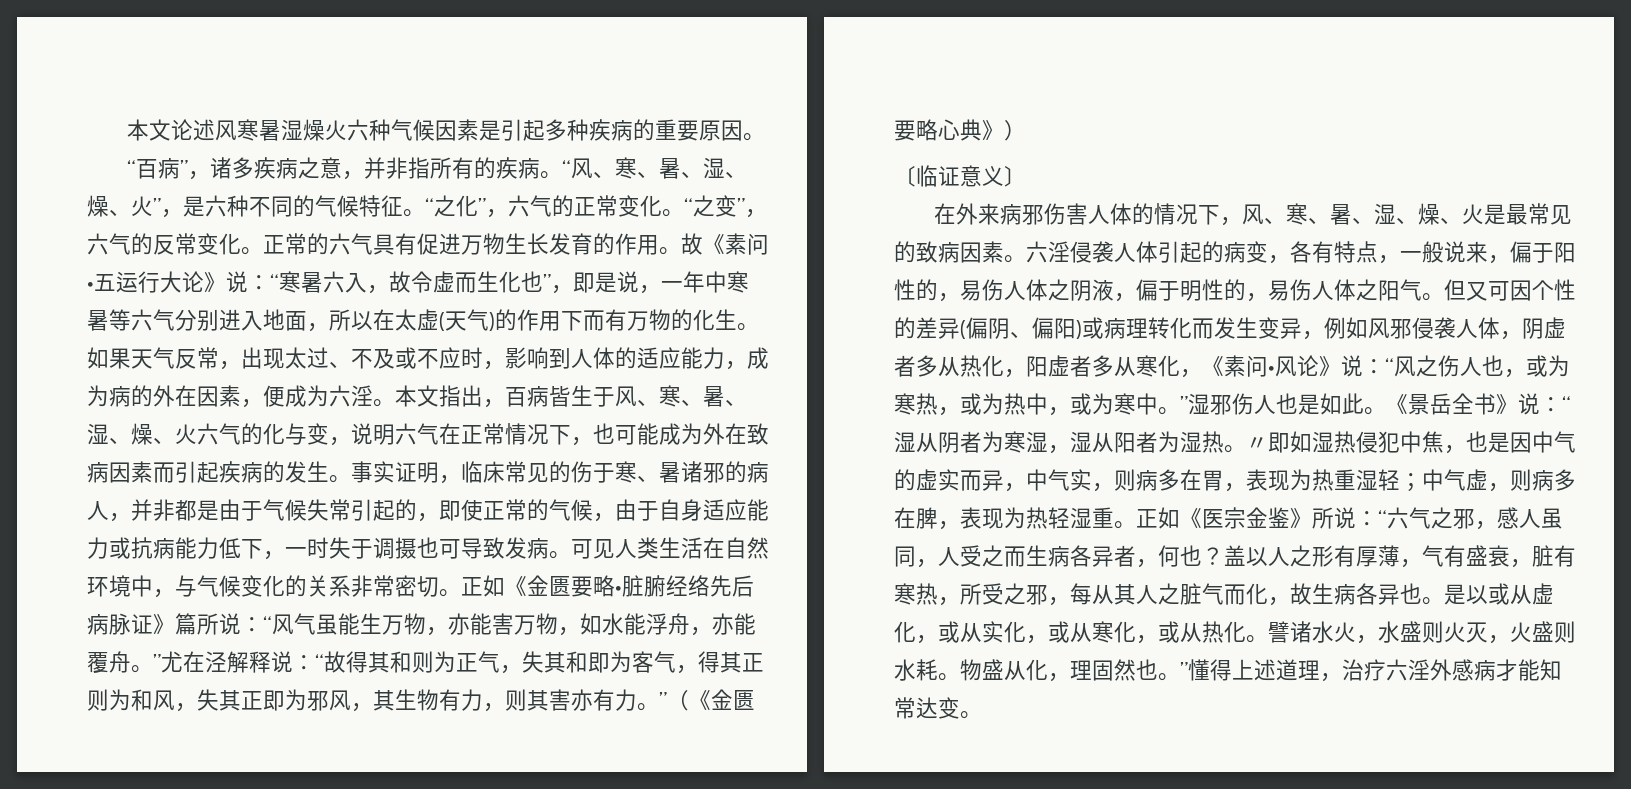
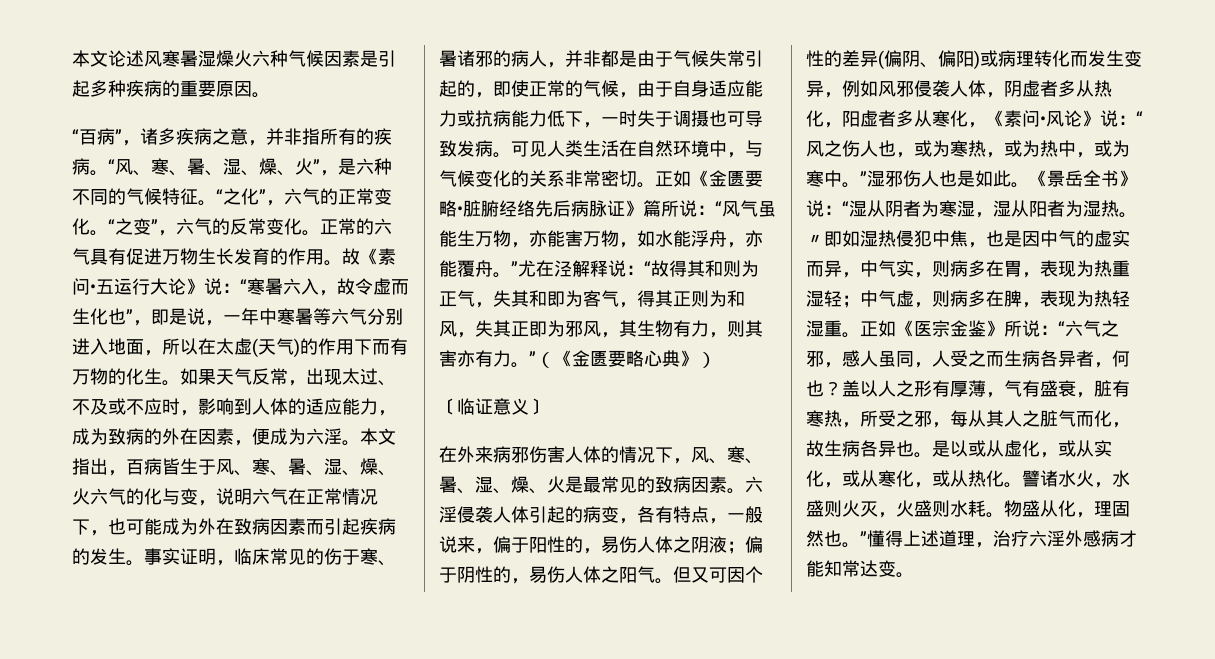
- 如果天气反常，出现太过、不及或不应时，影响到人体的适应能力，成为病的外在因素，便成为六淫。
+ 如果天气反常，出现太过、不及或不应时，影响到人体的适应能力，成为致病的外在因素，便成为六淫。
- 六淫侵袭人体引起的病变，各有特点，一般说来，偏于阳性的，易伤人体之阴液，偏于明性的，易伤人体之阳气。
+ 六淫侵袭人体引起的病变，各有特点，一般说来，偏于阳性的，易伤人体之阴液；偏于阴性的，易伤人体之阳气。

